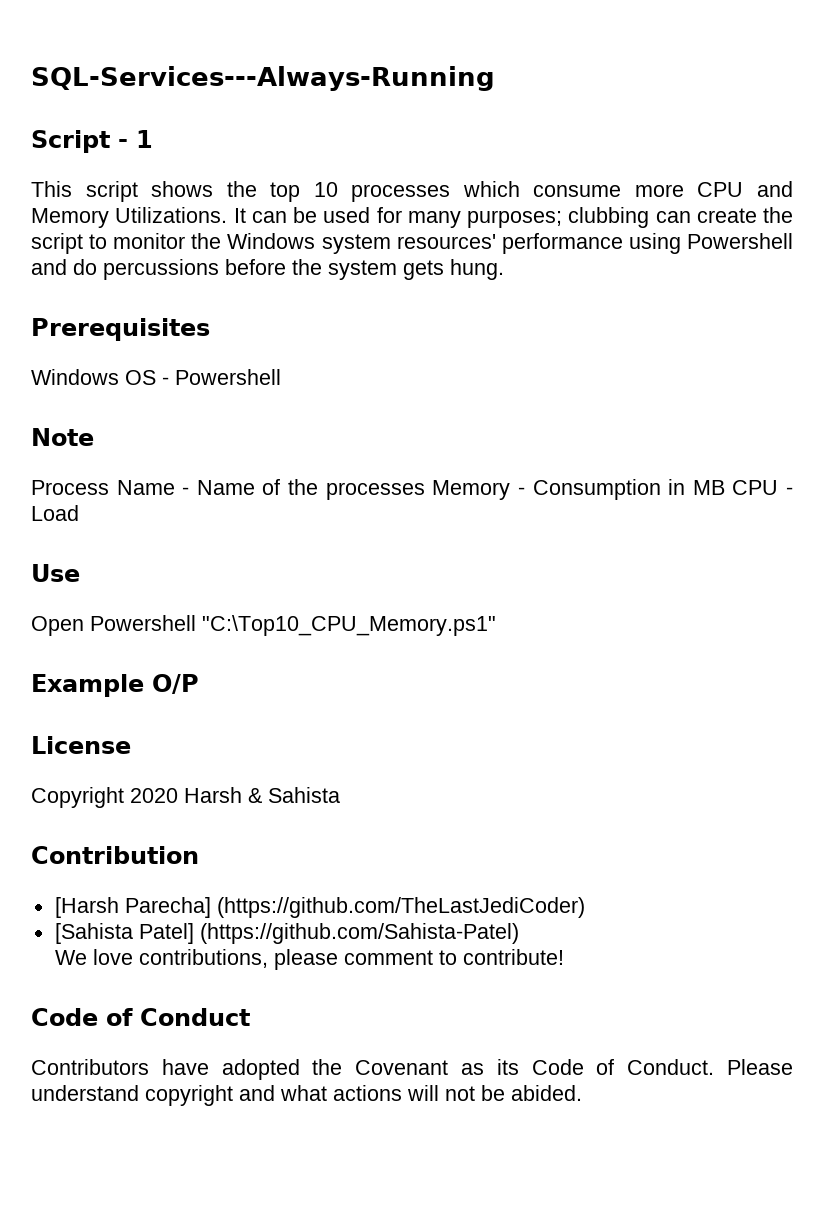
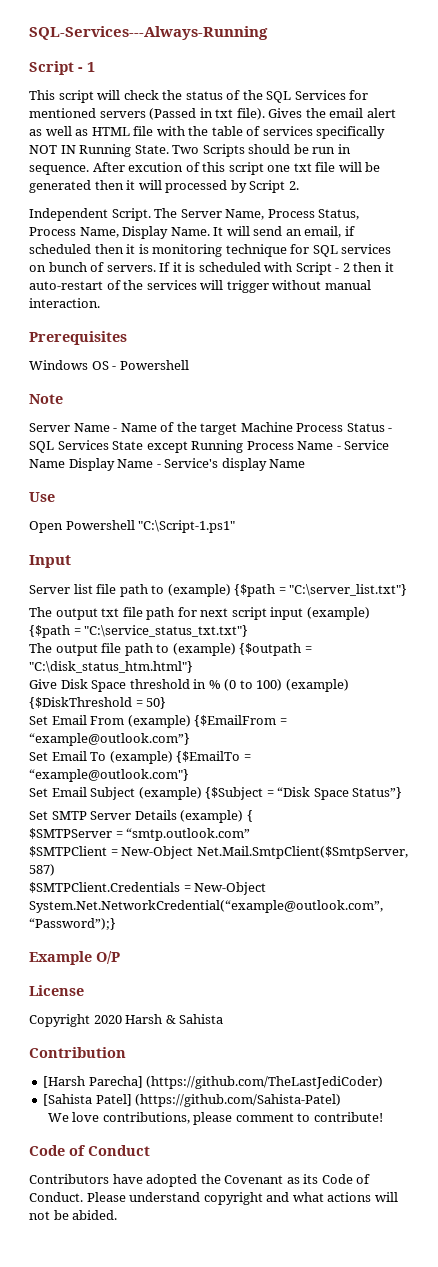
- This script shows the top 10 processes which consume more CPU and Memory Utilizations. It can be used for many purposes; clubbing can create the script to monitor the Windows system resources' performance using Powershell and do percussions before the system gets hung.
+ This script will check the status of the SQL Services for mentioned servers (Passed in txt file). Gives the email alert as well as HTML file with the table of services specifically NOT IN Running State. Two Scripts should be run in sequence. After excution of this script one txt file will be generated then it will processed by Script 2.
+ Independent Script. The Server Name, Process Status, Process Name, Display Name. It will send an email, if scheduled then it is monitoring technique for SQL services on bunch of servers. If it is scheduled with Script - 2 then it auto-restart of the services will trigger without manual interaction.
- Process Name - Name of the processes Memory - Consumption in MB CPU - Load
+ Server Name - Name of the target Machine Process Status - SQL Services State except Running Process Name - Service Name Display Name - Service's display Name
  Use
- Open Powershell "C:\Top10_CPU_Memory.ps1"
+ Open Powershell "C:\Script-1.ps1"
+ Input
+ Server list file path to (example) {$path = "C:\server_list.txt"}
+ The output txt file path for next script input (example) {$path = "C:\service_status_txt.txt"}
+ The output file path to (example) {$outpath = "C:\disk_status_htm.html"}
+ Give Disk Space threshold in % (0 to 100) (example) {$DiskThreshold = 50}
+ Set Email From (example) {$EmailFrom = “example@outlook.com”}
+ Set Email To (example) {$EmailTo = “example@outlook.com"}
+ Set Email Subject (example) {$Subject = “Disk Space Status”}
+ Set SMTP Server Details (example) {
+ $SMTPServer = “smtp.outlook.com”
+ $SMTPClient = New-Object Net.Mail.SmtpClient($SmtpServer, 587)
+ $SMTPClient.Credentials = New-Object System.Net.NetworkCredential(“example@outlook.com”, “Password”);}

